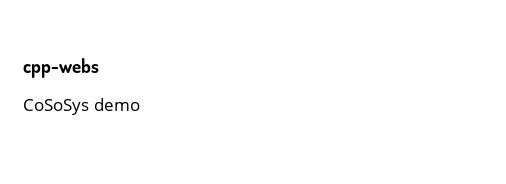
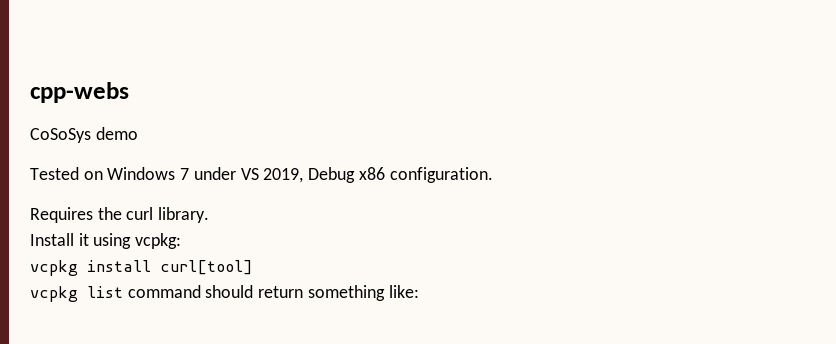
+ Tested on Windows 7 under VS 2019, Debug x86 configuration.
+ Requires the curl library.
+ Install it using vcpkg:
+ vcpkg install curl[tool]
+ vcpkg list command should return something like:

